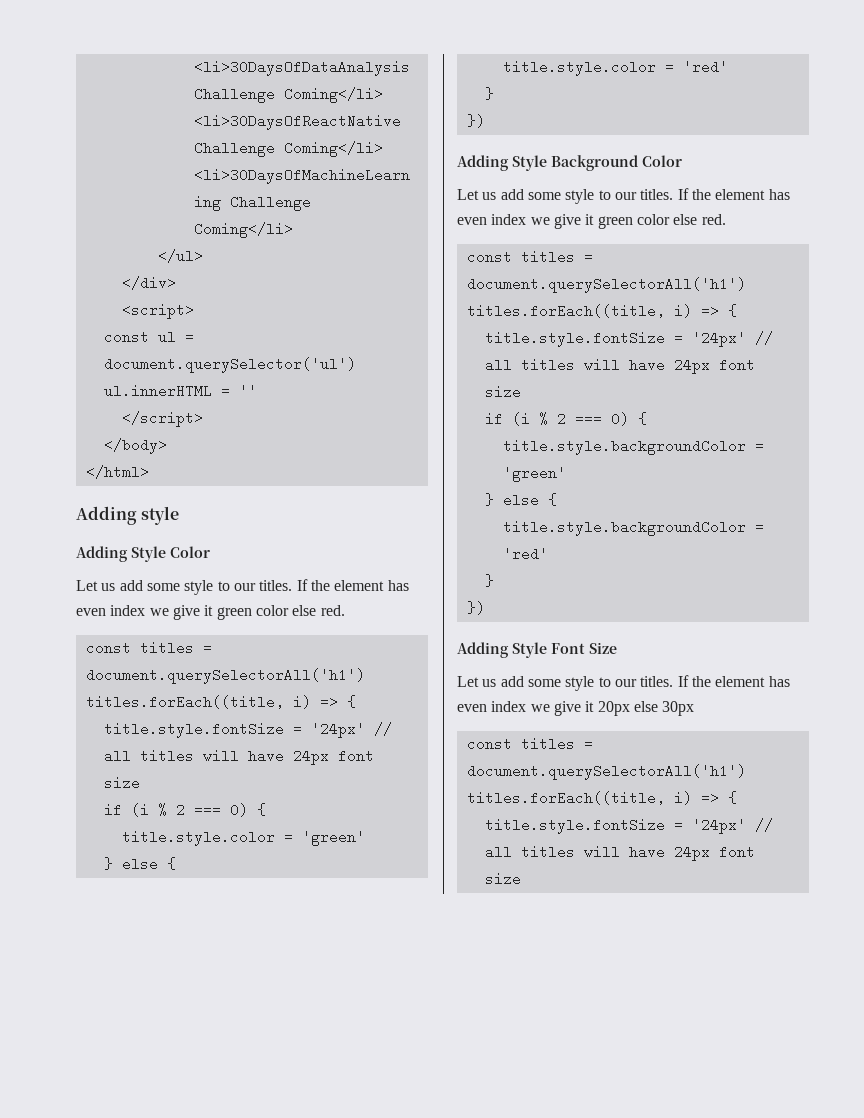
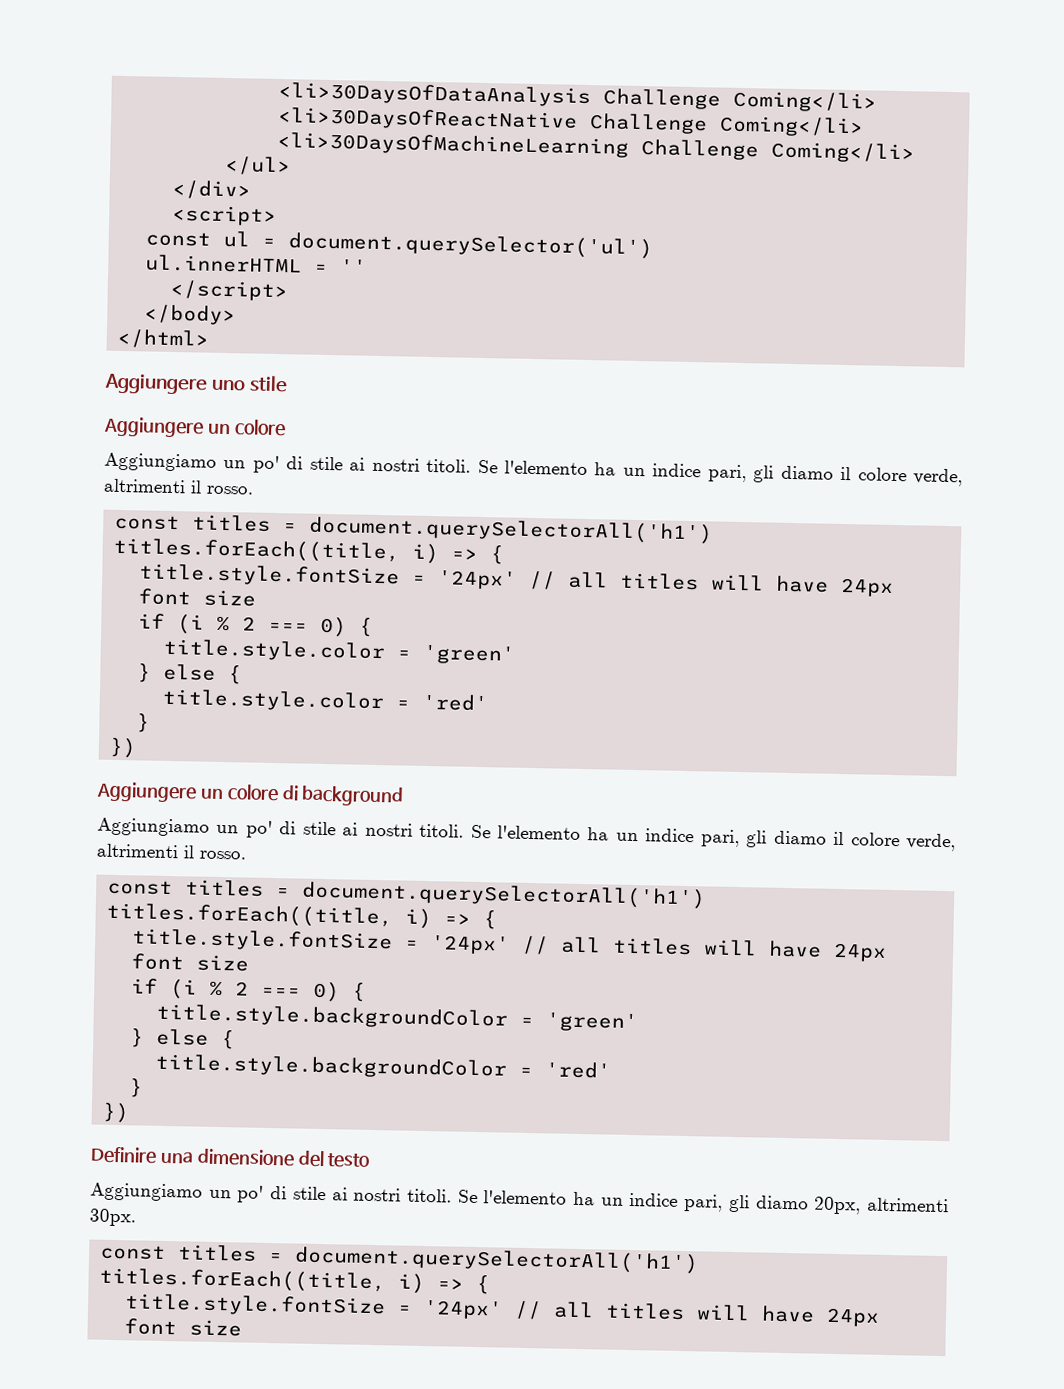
- Adding style
- Adding Style Color
- Let us add some style to our titles. If the element has even index we give it green color else red.
+ Aggiungere uno stile
+ Aggiungere un colore
+ Aggiungiamo un po' di stile ai nostri titoli. Se l'elemento ha un indice pari, gli diamo il colore verde, altrimenti il rosso.
- Adding Style Background Color
- Let us add some style to our titles. If the element has even index we give it green color else red.
+ Aggiungere un colore di background
+ Aggiungiamo un po' di stile ai nostri titoli. Se l'elemento ha un indice pari, gli diamo il colore verde, altrimenti il rosso.
- Adding Style Font Size
- Let us add some style to our titles. If the element has even index we give it 20px else 30px
+ Definire una dimensione del testo
+ Aggiungiamo un po' di stile ai nostri titoli. Se l'elemento ha un indice pari, gli diamo 20px, altrimenti 30px.

